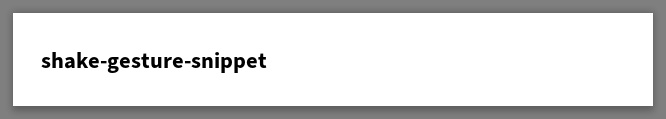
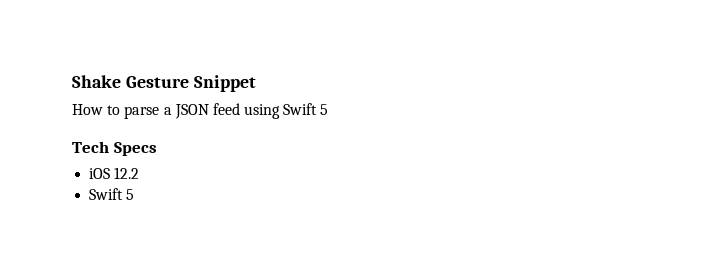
- shake-gesture-snippet
+ Shake Gesture Snippet
+ How to parse a JSON feed using Swift 5
+ Tech Specs
+ iOS 12.2
+ Swift 5

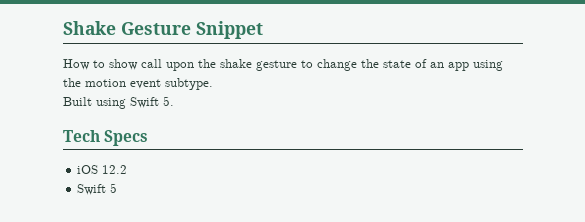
- How to parse a JSON feed using Swift 5
+ How to show call upon the shake gesture to change the state of an app using the motion event subtype.
+ Built using Swift 5.

